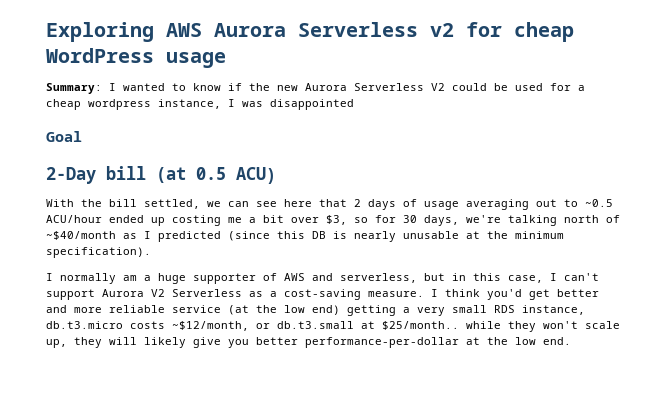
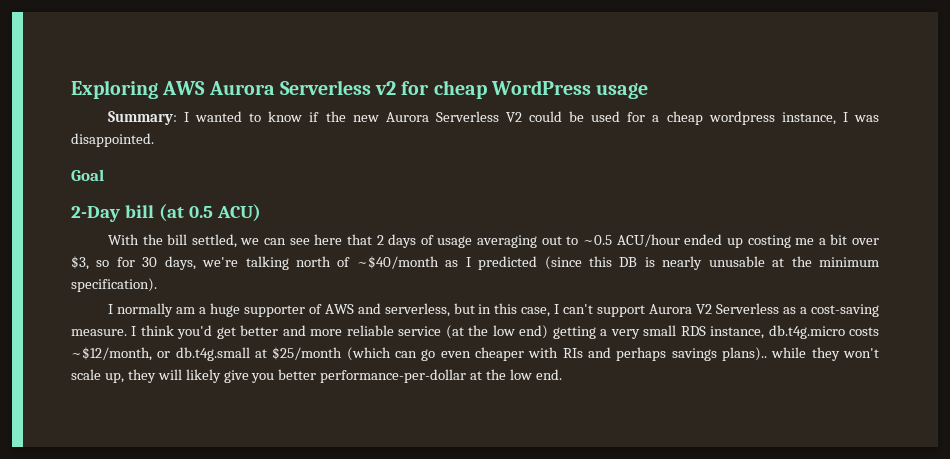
- Summary: I wanted to know if the new Aurora Serverless V2 could be used for a cheap wordpress instance, I was disappointed
+ Summary: I wanted to know if the new Aurora Serverless V2 could be used for a cheap wordpress instance, I was disappointed.
- I think you'd get better and more reliable service (at the low end) getting a very small RDS instance, db.t3.micro costs ~$12/month, or db.t3.small at $25/month.. while they won't scale up, they will likely give you better performance-per-dollar at the low end.
+ I think you'd get better and more reliable service (at the low end) getting a very small RDS instance, db.t4g.micro costs ~$12/month, or db.t4g.small at $25/month (which can go even cheaper with RIs and perhaps savings plans).. while they won't scale up, they will likely give you better performance-per-dollar at the low end.

